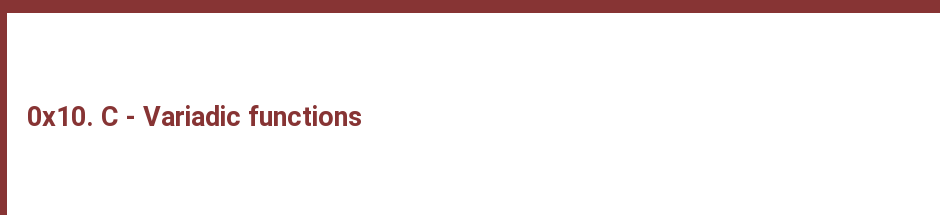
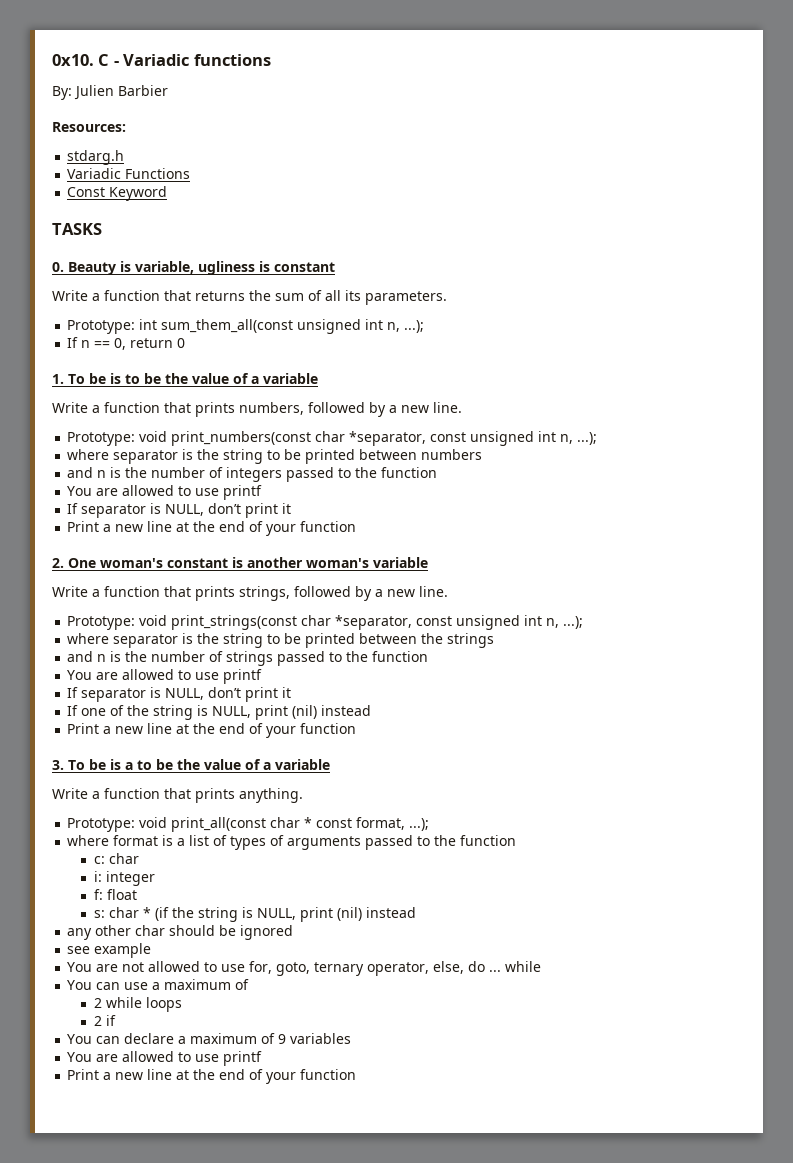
+ By: Julien Barbier
+ Resources:
+ stdarg.h
+ Variadic Functions
+ Const Keyword
+ TASKS
+ 0. Beauty is variable, ugliness is constant
+ Write a function that returns the sum of all its parameters.
+ Prototype: int sum_them_all(const unsigned int n, ...);
+ If n == 0, return 0
+ 1. To be is to be the value of a variable
+ Write a function that prints numbers, followed by a new line.
+ Prototype: void print_numbers(const char *separator, const unsigned int n, ...);
+ where separator is the string to be printed between numbers
+ and n is the number of integers passed to the function
+ You are allowed to use printf
+ If separator is NULL, don’t print it
+ Print a new line at the end of your function
+ 2. One woman's constant is another woman's variable
+ Write a function that prints strings, followed by a new line.
+ Prototype: void print_strings(const char *separator, const unsigned int n, ...);
+ where separator is the string to be printed between the strings
+ and n is the number of strings passed to the function
+ You are allowed to use printf
+ If separator is NULL, don’t print it
+ If one of the string is NULL, print (nil) instead
+ Print a new line at the end of your function
+ 3. To be is a to be the value of a variable
+ Write a function that prints anything.
+ Prototype: void print_all(const char * const format, ...);
+ where format is a list of types of arguments passed to the function
+ c: char
+ i: integer
+ f: float
+ s: char * (if the string is NULL, print (nil) instead
+ any other char should be ignored
+ see example
+ You are not allowed to use for, goto, ternary operator, else, do ... while
+ You can use a maximum of
+ 2 while loops
+ 2 if
+ You can declare a maximum of 9 variables
+ You are allowed to use printf
+ Print a new line at the end of your function

